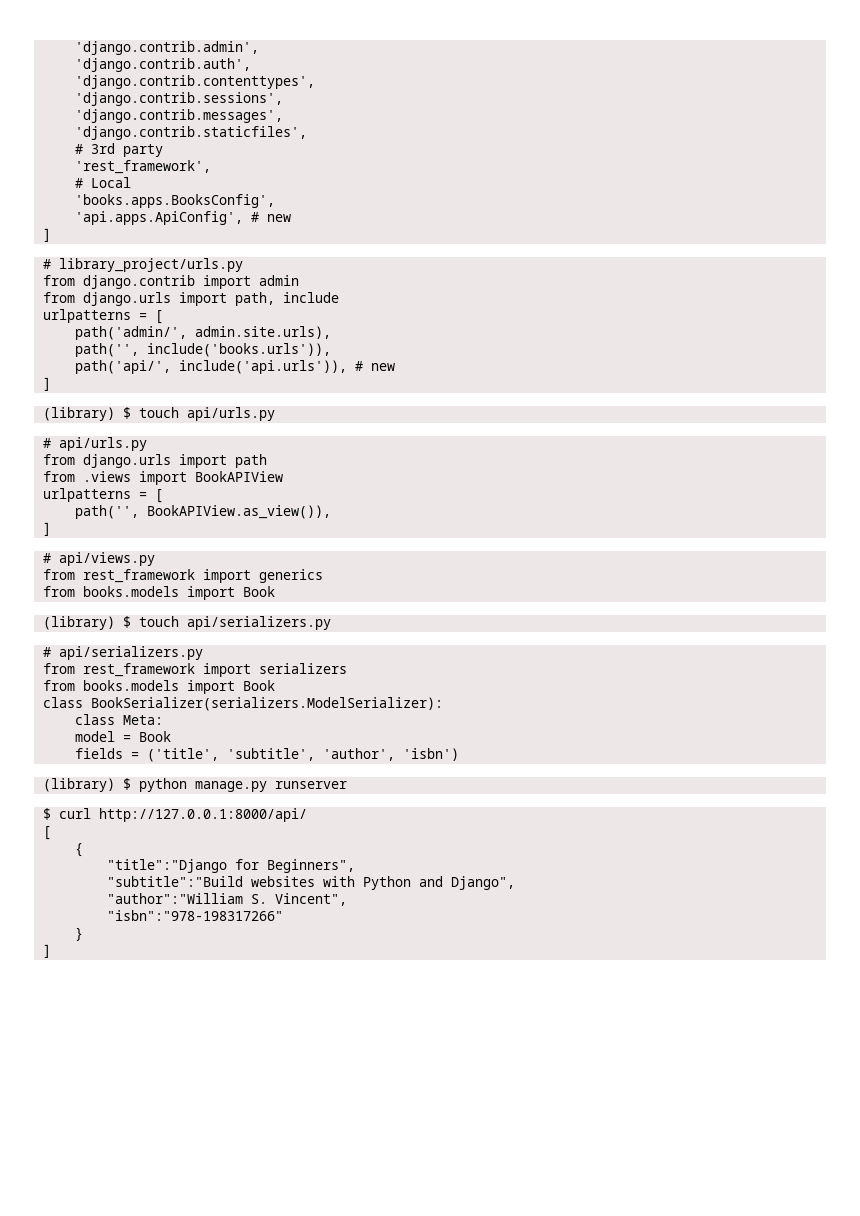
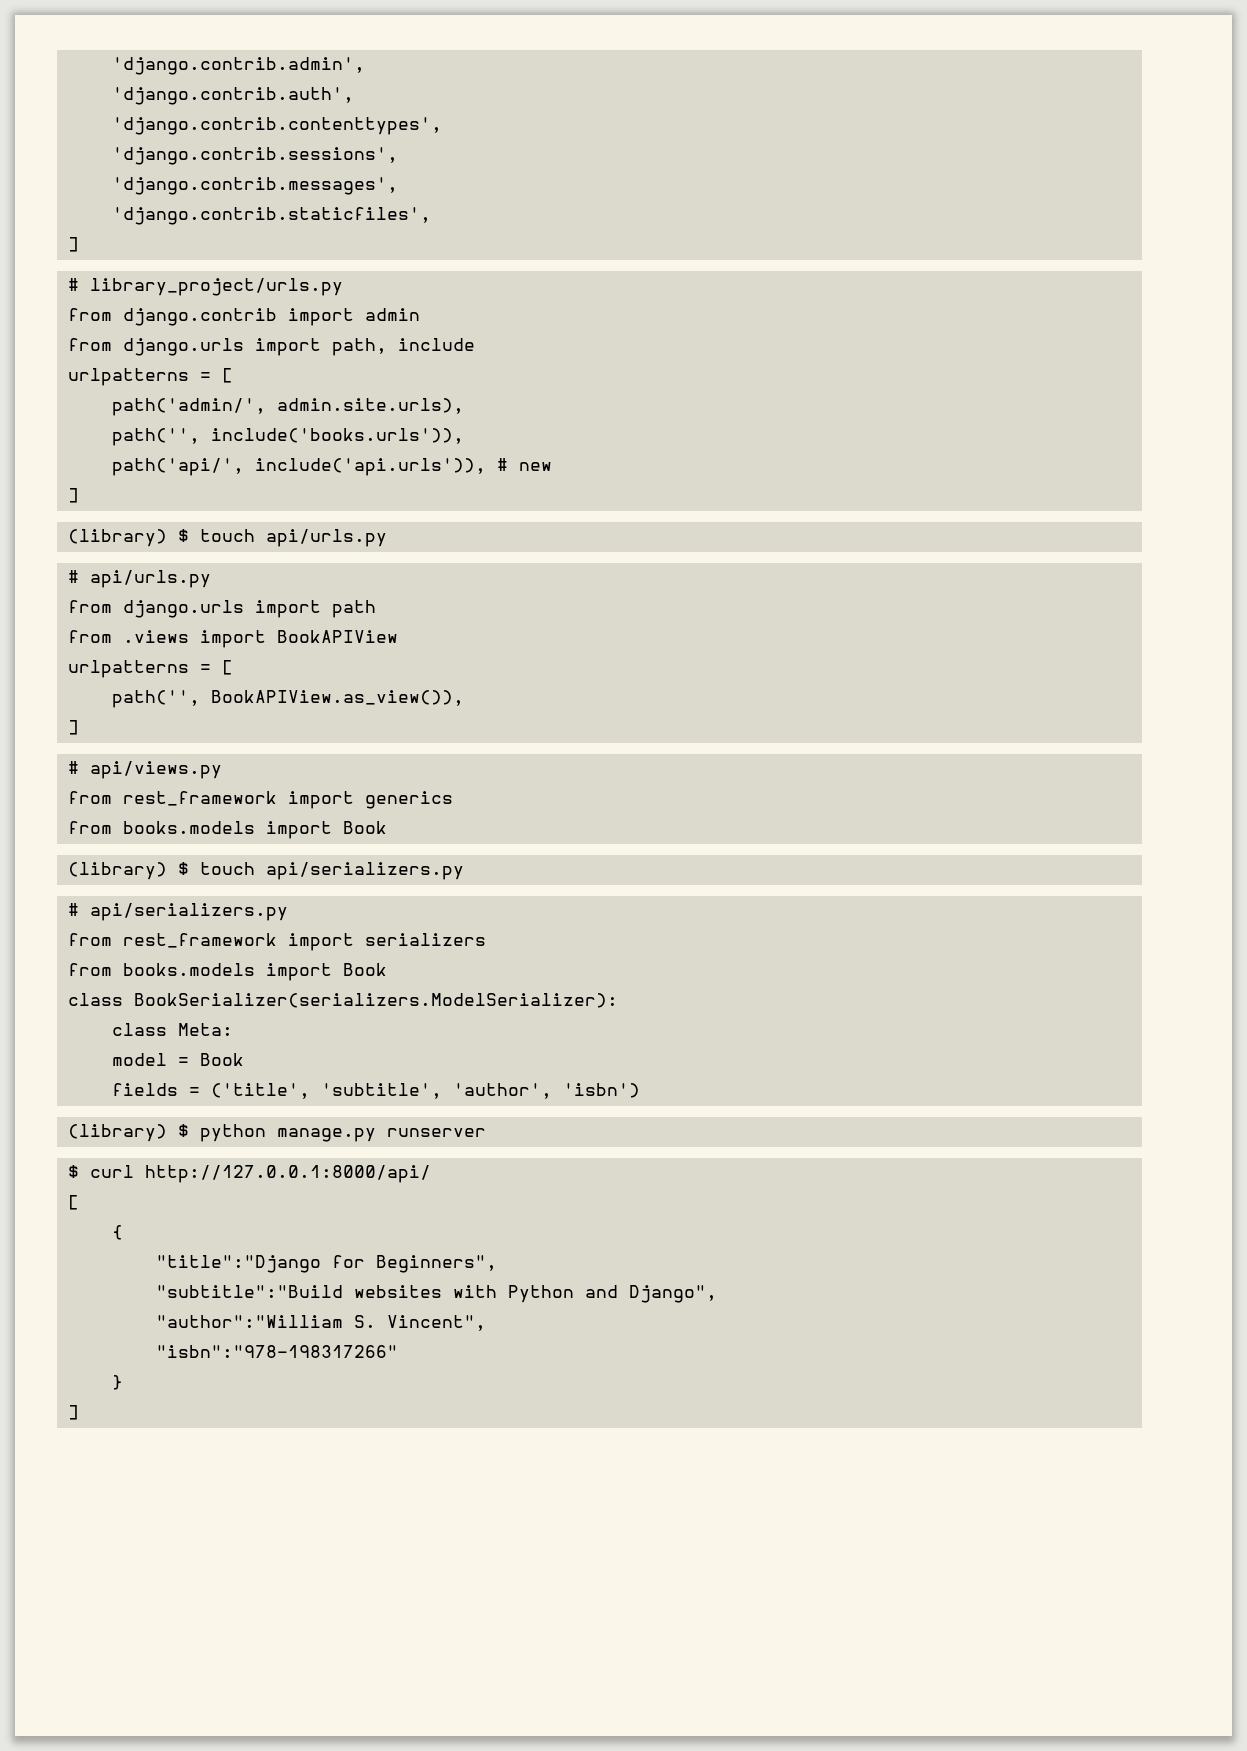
- # 3rd party
- 'rest_framework',
- # Local
- 'books.apps.BooksConfig',
- 'api.apps.ApiConfig', # new

